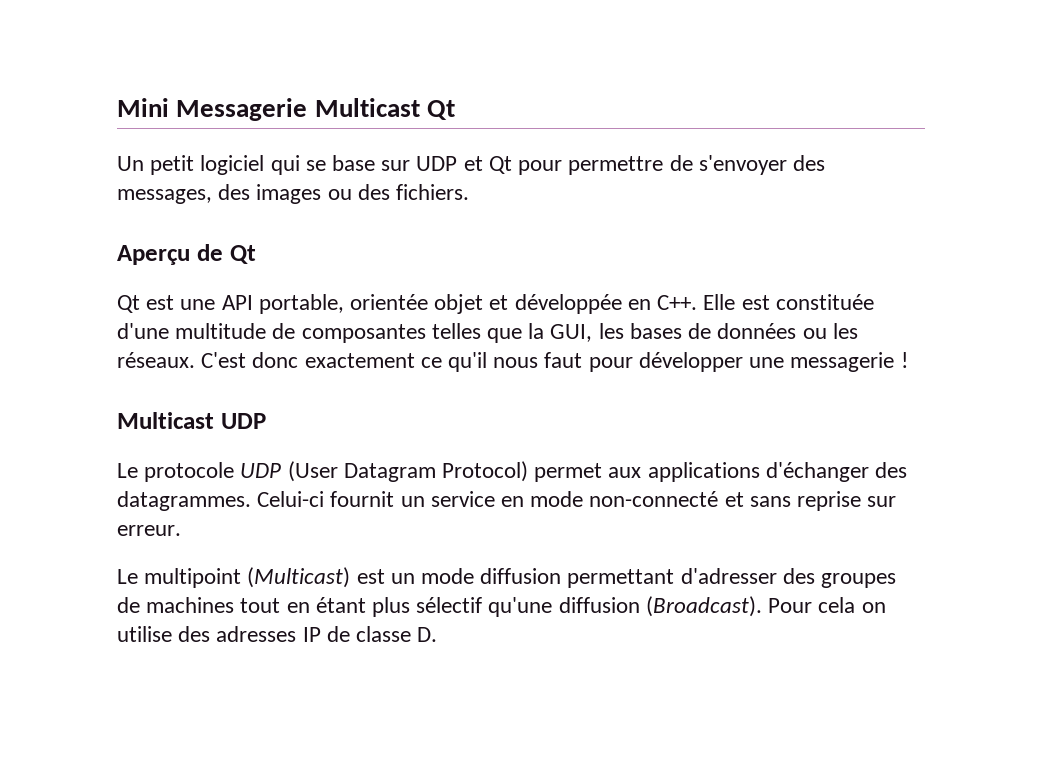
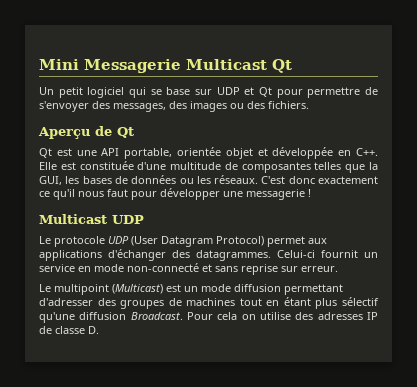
- Le multipoint (Multicast) est un mode diffusion permettant d'adresser des groupes de machines tout en étant plus sélectif qu'une diffusion (Broadcast).
+ Le multipoint (Multicast) est un mode diffusion permettant d'adresser des groupes de machines tout en étant plus sélectif qu'une diffusion Broadcast.

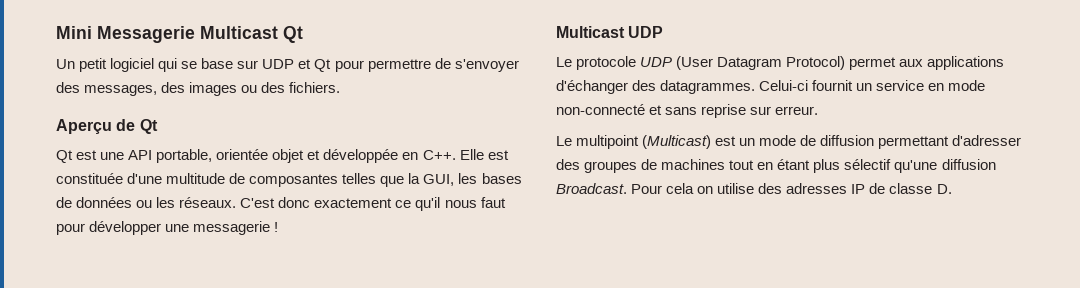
- Le multipoint (Multicast) est un mode diffusion permettant d'adresser des groupes de machines tout en étant plus sélectif qu'une diffusion Broadcast.
+ Le multipoint (Multicast) est un mode de diffusion permettant d'adresser des groupes de machines tout en étant plus sélectif qu'une diffusion Broadcast.

